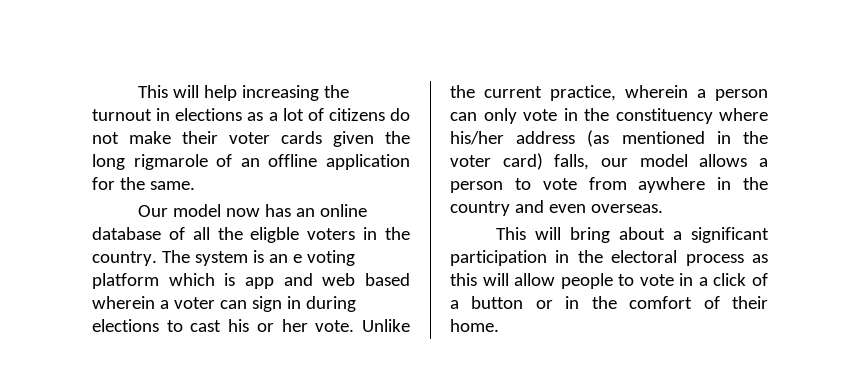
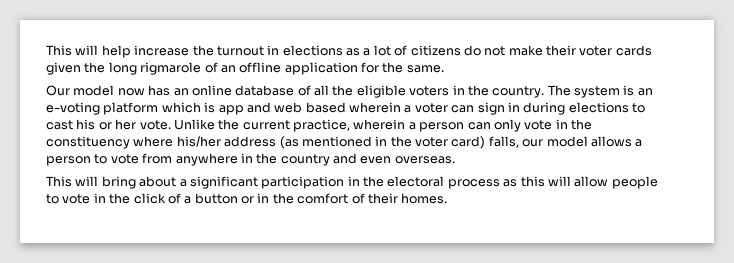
- This will help increasing the turnout in elections as a lot of citizens do not make their voter cards given the long rigmarole of an offline application for the same.
+ This will help increase the turnout in elections as a lot of citizens do not make their voter cards given the long rigmarole of an offline application for the same.
- Our model now has an online database of all the eligble voters in the country.
+ Our model now has an online database of all the eligible voters in the country.
- The system is an e voting platform which is app and web based wherein a voter can sign in during elections to cast his or her vote.
+ The system is an e-voting platform which is app and web based wherein a voter can sign in during elections to cast his or her vote.
- Unlike the current practice, wherein a person can only vote in the constituency where his/her address (as mentioned in the voter card) falls, our model allows a person to vote from aywhere in the country and even overseas.
+ Unlike the current practice, wherein a person can only vote in the constituency where his/her address (as mentioned in the voter card) falls, our model allows a person to vote from anywhere in the country and even overseas.
- This will bring about a significant participation in the electoral process as this will allow people to vote in a click of a button or in the comfort of their home.
+ This will bring about a significant participation in the electoral process as this will allow people to vote in the click of a button or in the comfort of their homes.

